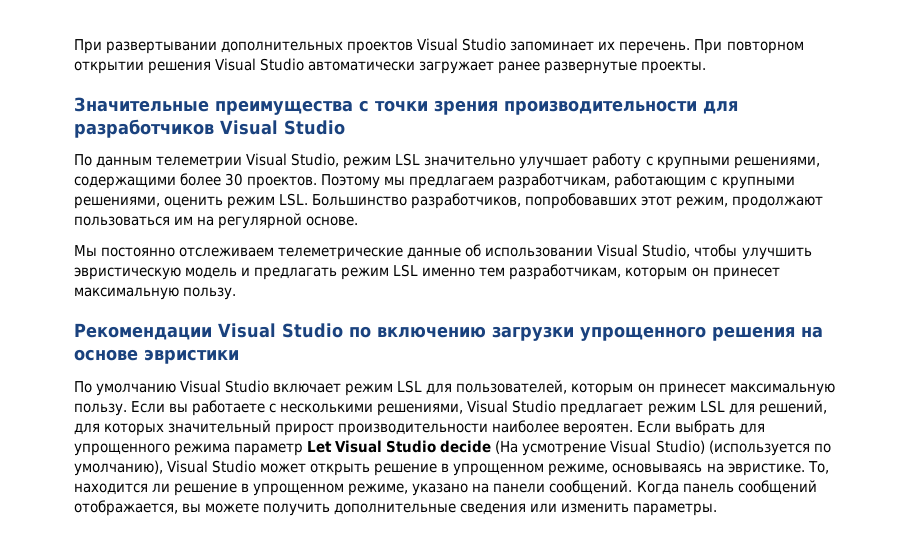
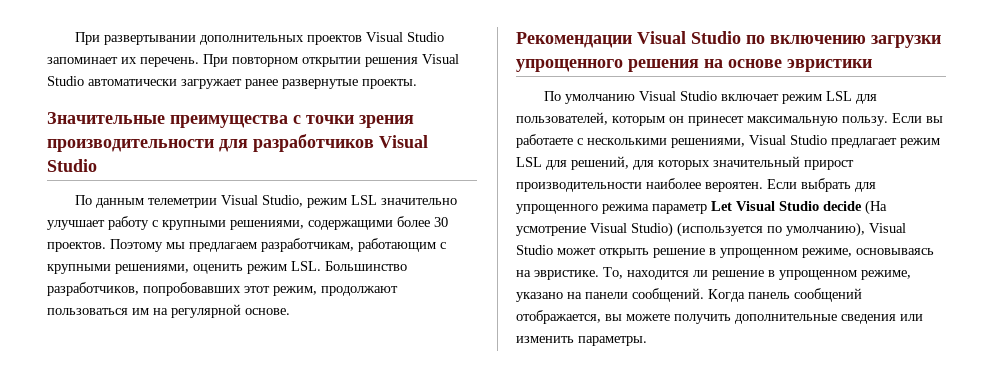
- Мы постоянно отслеживаем телеметрические данные об использовании Visual Studio, чтобы улучшить эвристическую модель и предлагать режим LSL именно тем разработчикам, которым он принесет максимальную пользу.

